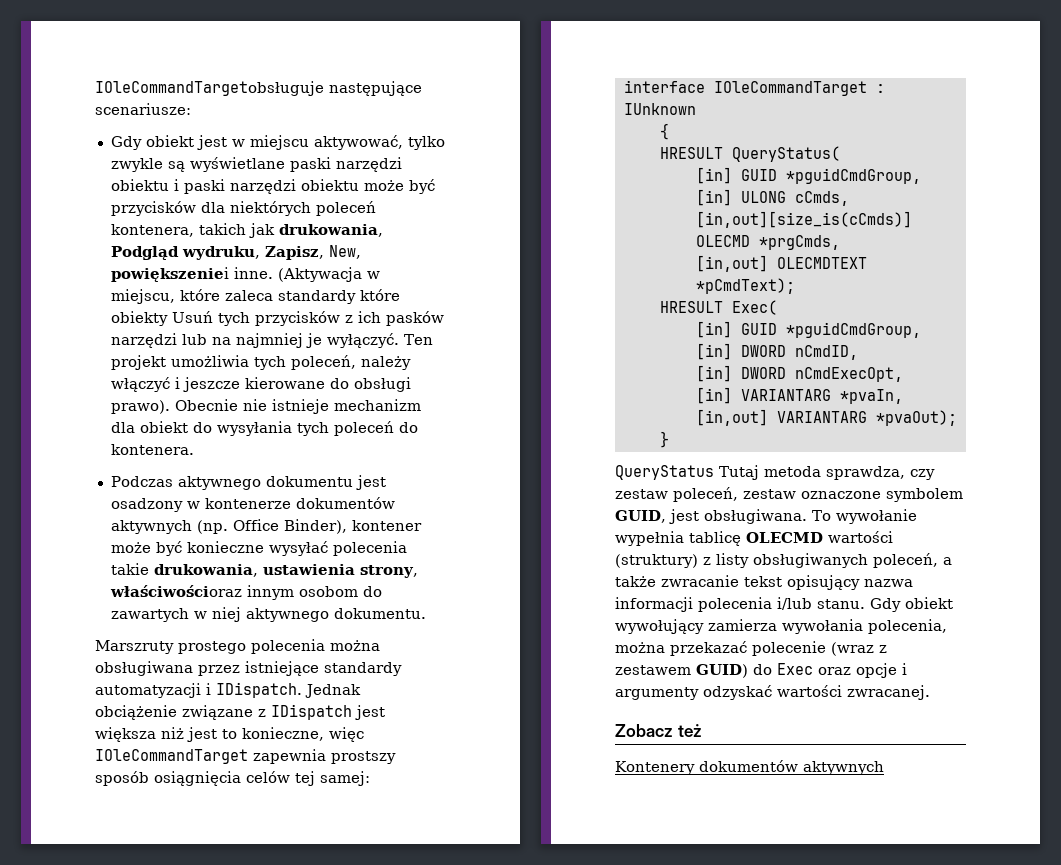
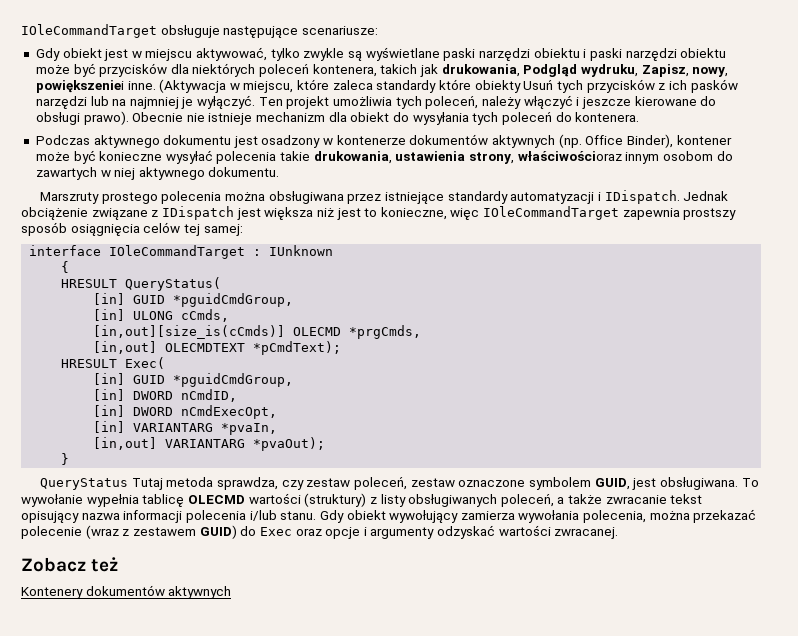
- IOleCommandTargetobsługuje następujące scenariusze:
+ IOleCommandTarget obsługuje następujące scenariusze:
- Gdy obiekt jest w miejscu aktywować, tylko zwykle są wyświetlane paski narzędzi obiektu i paski narzędzi obiektu może być przycisków dla niektórych poleceń kontenera, takich jak drukowania, Podgląd wydruku, Zapisz, New, powiększeniei inne.
+ Gdy obiekt jest w miejscu aktywować, tylko zwykle są wyświetlane paski narzędzi obiektu i paski narzędzi obiektu może być przycisków dla niektórych poleceń kontenera, takich jak drukowania, Podgląd wydruku, Zapisz, nowy, powiększeniei inne.

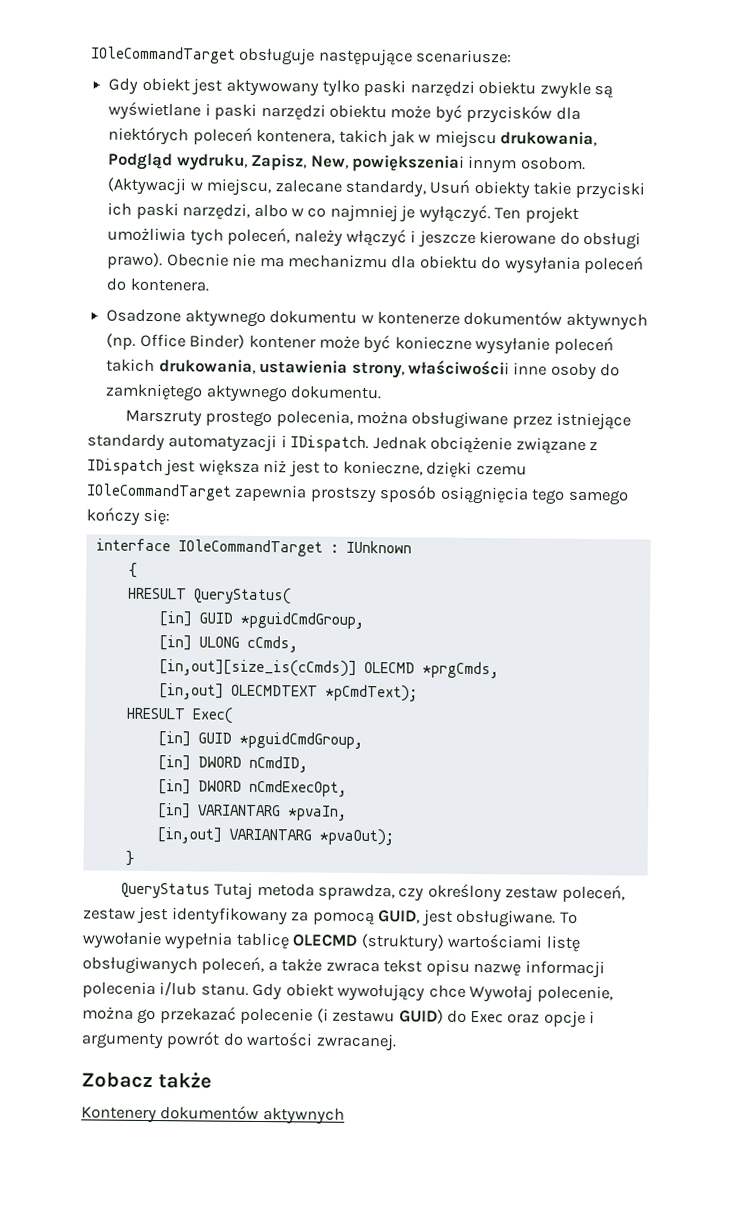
- Gdy obiekt jest w miejscu aktywować, tylko zwykle są wyświetlane paski narzędzi obiektu i paski narzędzi obiektu może być przycisków dla niektórych poleceń kontenera, takich jak drukowania, Podgląd wydruku, Zapisz, nowy, powiększeniei inne. (Aktywacja w miejscu, które zaleca standardy które obiekty Usuń tych przycisków z ich pasków narzędzi lub na najmniej je wyłączyć.
+ Gdy obiekt jest aktywowany tylko paski narzędzi obiektu zwykle są wyświetlane i paski narzędzi obiektu może być przycisków dla niektórych poleceń kontenera, takich jak w miejscu drukowania, Podgląd wydruku, Zapisz, New, powiększeniai innym osobom. (Aktywacji w miejscu, zalecane standardy, Usuń obiekty takie przyciski ich paski narzędzi, albo w co najmniej je wyłączyć.
- Obecnie nie istnieje mechanizm dla obiekt do wysyłania tych poleceń do kontenera.
+ Obecnie nie ma mechanizmu dla obiektu do wysyłania poleceń do kontenera.
- Podczas aktywnego dokumentu jest osadzony w kontenerze dokumentów aktywnych (np. Office Binder), kontener może być konieczne wysyłać polecenia takie drukowania, ustawienia strony, właściwościoraz innym osobom do zawartych w niej aktywnego dokumentu.
+ Osadzone aktywnego dokumentu w kontenerze dokumentów aktywnych (np. Office Binder) kontener może być konieczne wysyłanie poleceń takich drukowania, ustawienia strony, właściwościi inne osoby do zamkniętego aktywnego dokumentu.
- Marszruty prostego polecenia można obsługiwana przez istniejące standardy automatyzacji i IDispatch.
+ Marszruty prostego polecenia, można obsługiwane przez istniejące standardy automatyzacji i IDispatch.
- Jednak obciążenie związane z IDispatch jest większa niż jest to konieczne, więc IOleCommandTarget zapewnia prostszy sposób osiągnięcia celów tej samej:
+ Jednak obciążenie związane z IDispatch jest większa niż jest to konieczne, dzięki czemu IOleCommandTarget zapewnia prostszy sposób osiągnięcia tego samego kończy się:
- QueryStatus Tutaj metoda sprawdza, czy zestaw poleceń, zestaw oznaczone symbolem GUID, jest obsługiwana.
+ QueryStatus Tutaj metoda sprawdza, czy określony zestaw poleceń, zestaw jest identyfikowany za pomocą GUID, jest obsługiwane.
- To wywołanie wypełnia tablicę OLECMD wartości (struktury) z listy obsługiwanych poleceń, a także zwracanie tekst opisujący nazwa informacji polecenia i/lub stanu.
+ To wywołanie wypełnia tablicę OLECMD (struktury) wartościami listę obsługiwanych poleceń, a także zwraca tekst opisu nazwę informacji polecenia i/lub stanu.
- Gdy obiekt wywołujący zamierza wywołania polecenia, można przekazać polecenie (wraz z zestawem GUID) do Exec oraz opcje i argumenty odzyskać wartości zwracanej.
+ Gdy obiekt wywołujący chce Wywołaj polecenie, można go przekazać polecenie (i zestawu GUID) do Exec oraz opcje i argumenty powrót do wartości zwracanej.
- Zobacz też
+ Zobacz także

